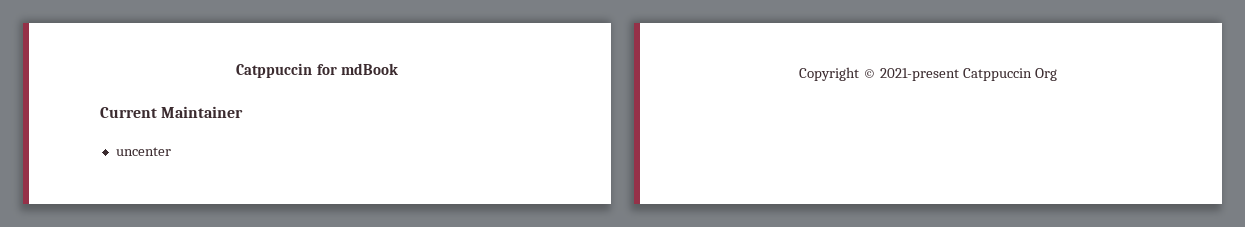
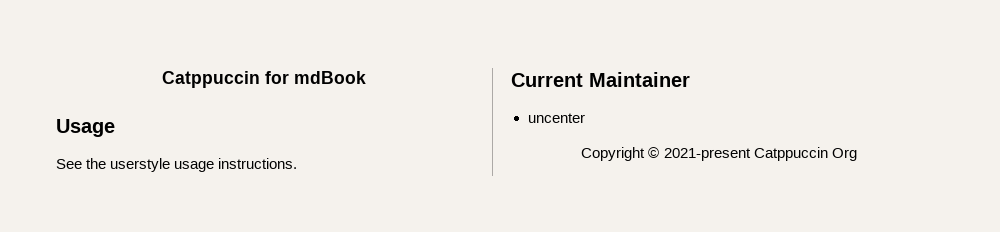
+ Usage
+ See the userstyle usage instructions.

